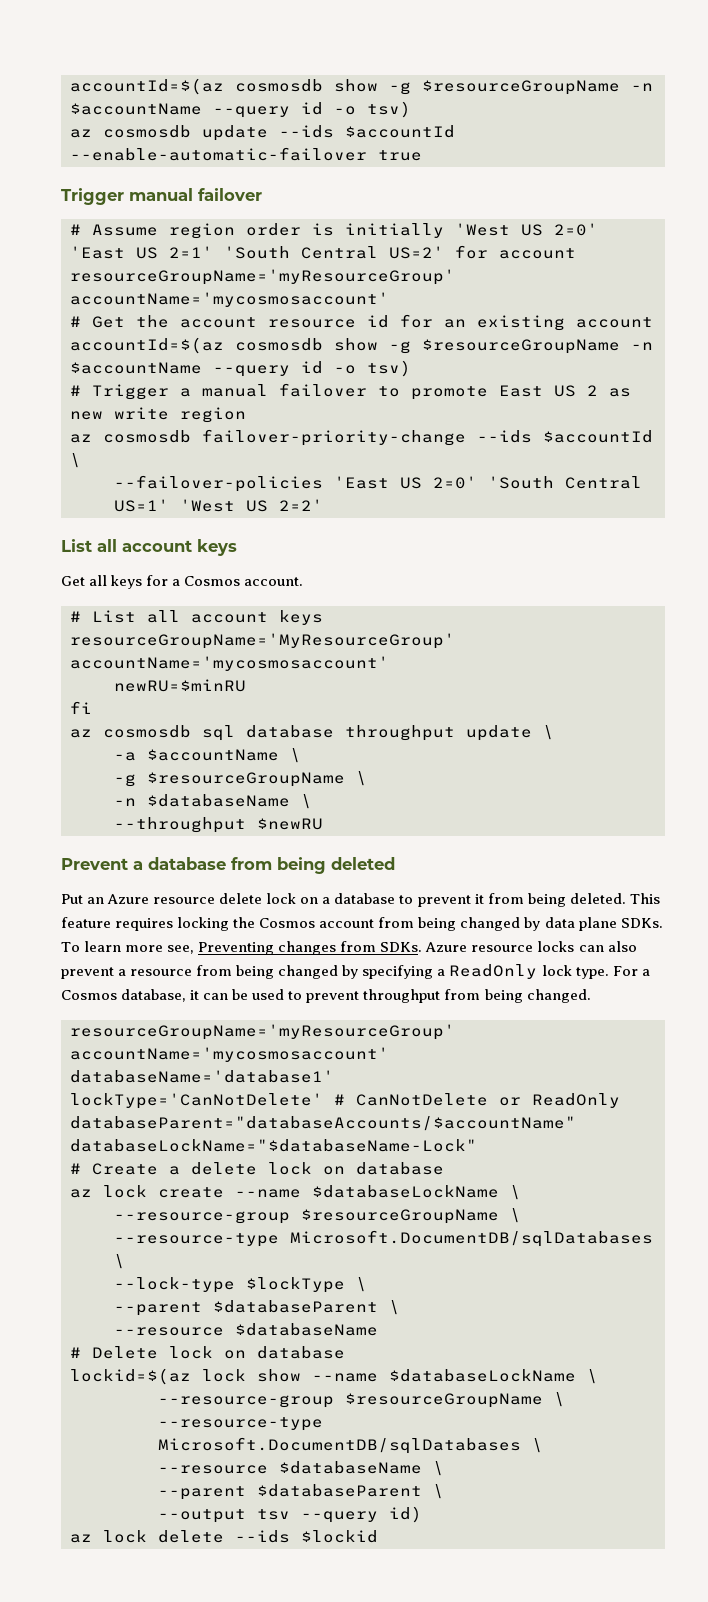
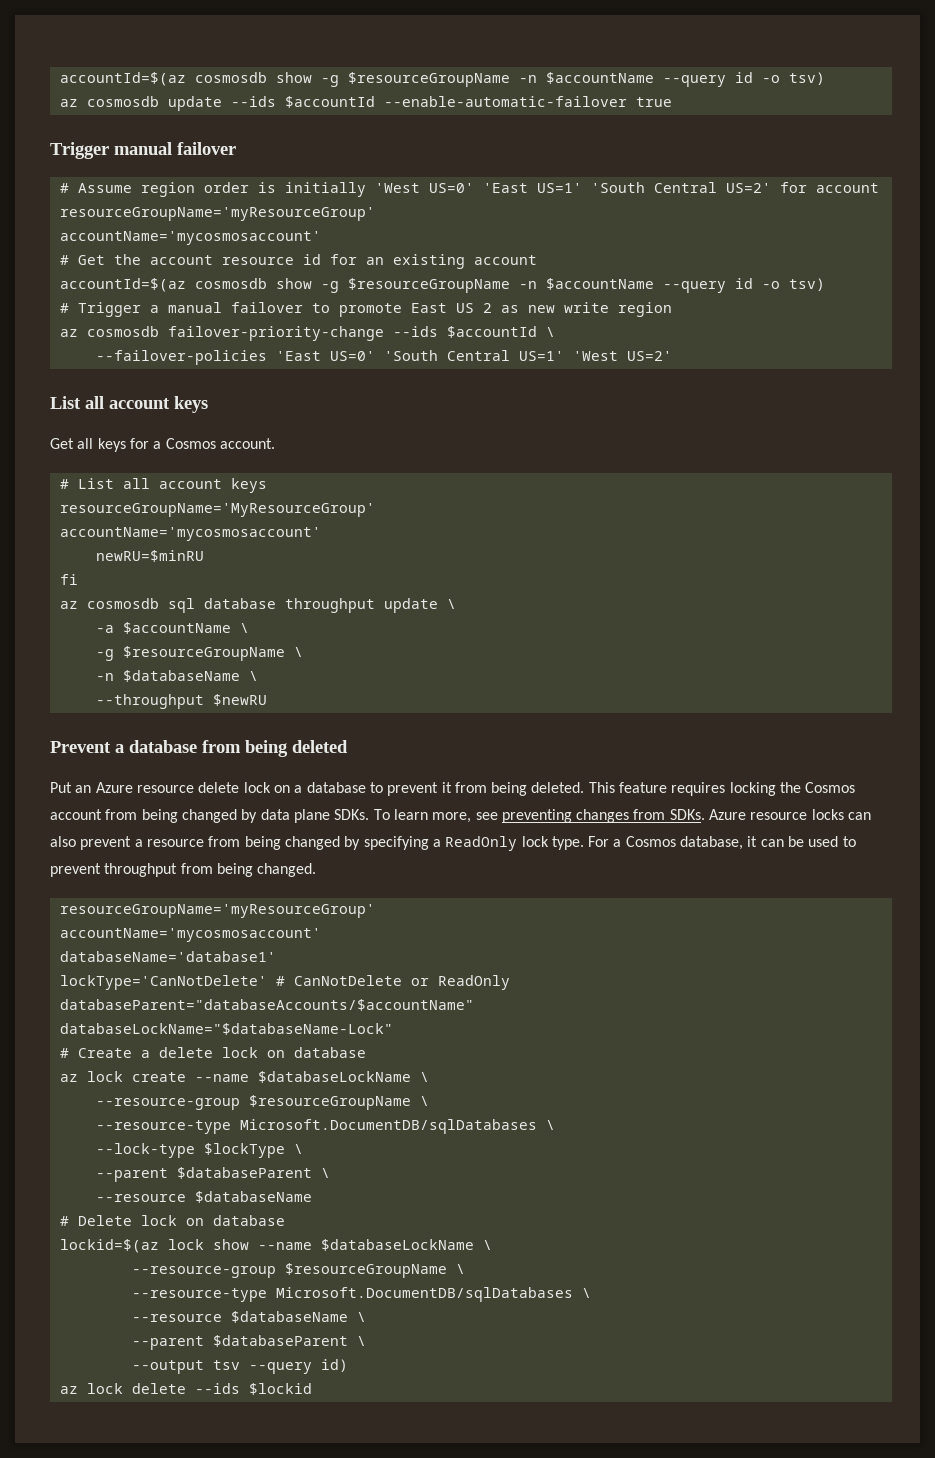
- # Assume region order is initially 'West US 2=0' 'East US 2=1' 'South Central US=2' for account
+ # Assume region order is initially 'West US=0' 'East US=1' 'South Central US=2' for account
- --failover-policies 'East US 2=0' 'South Central US=1' 'West US 2=2'
+ --failover-policies 'East US=0' 'South Central US=1' 'West US=2'
- To learn more see, Preventing changes from SDKs.
+ To learn more, see preventing changes from SDKs.

